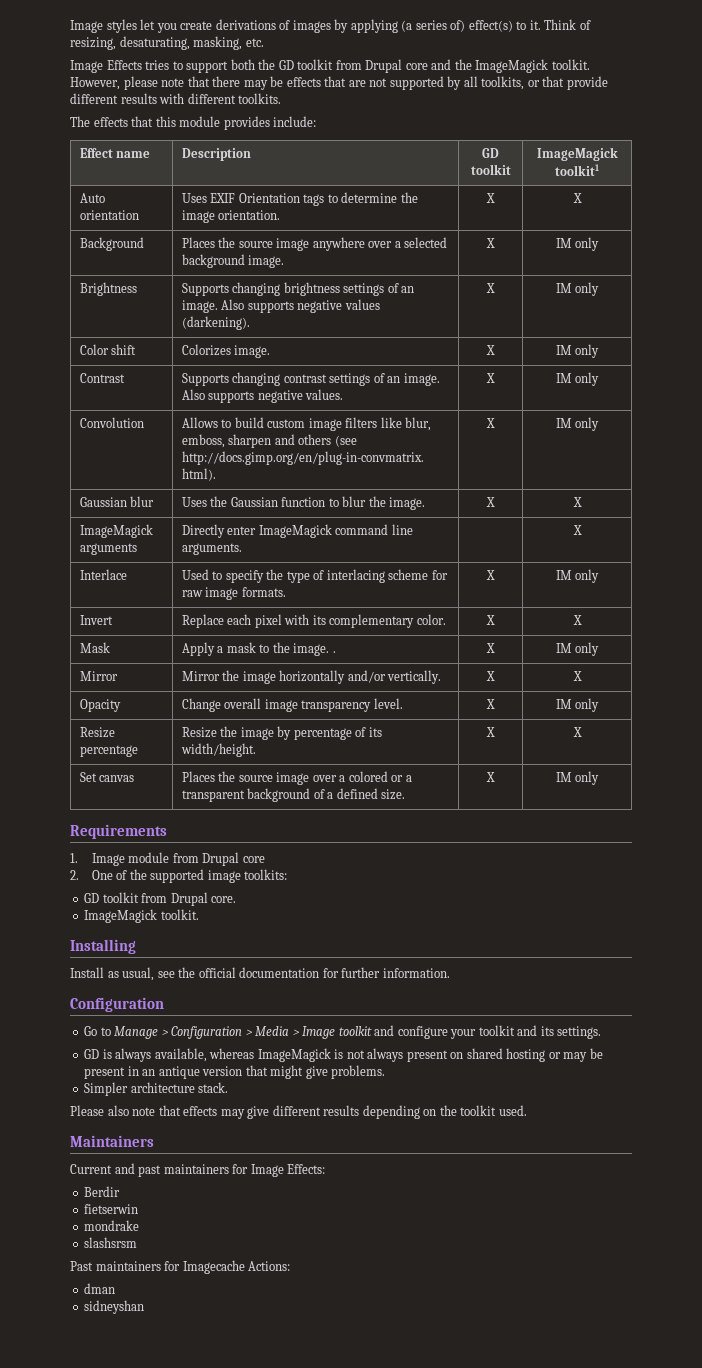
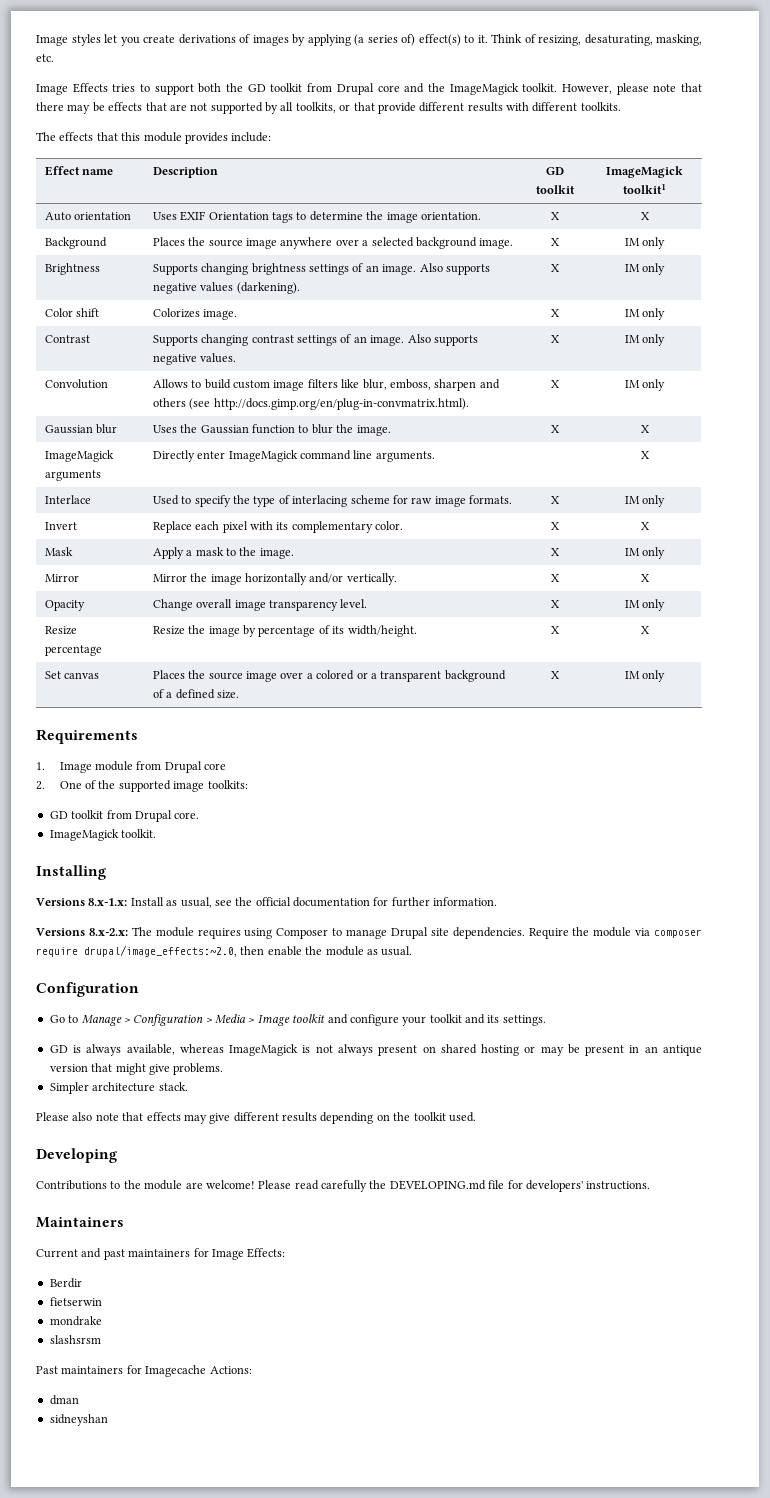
- Mask | Apply a mask to the image. . | X | IM only
+ Mask | Apply a mask to the image. | X | IM only
- Install as usual, see the official documentation for further information.
+ Versions 8.x-1.x: Install as usual, see the official documentation for further information.
+ Versions 8.x-2.x: The module requires using Composer to manage Drupal site dependencies. Require the module via composer require drupal/image_effects:~2.0, then enable the module as usual.
+ Developing
+ Contributions to the module are welcome! Please read carefully the DEVELOPING.md file for developers' instructions.

